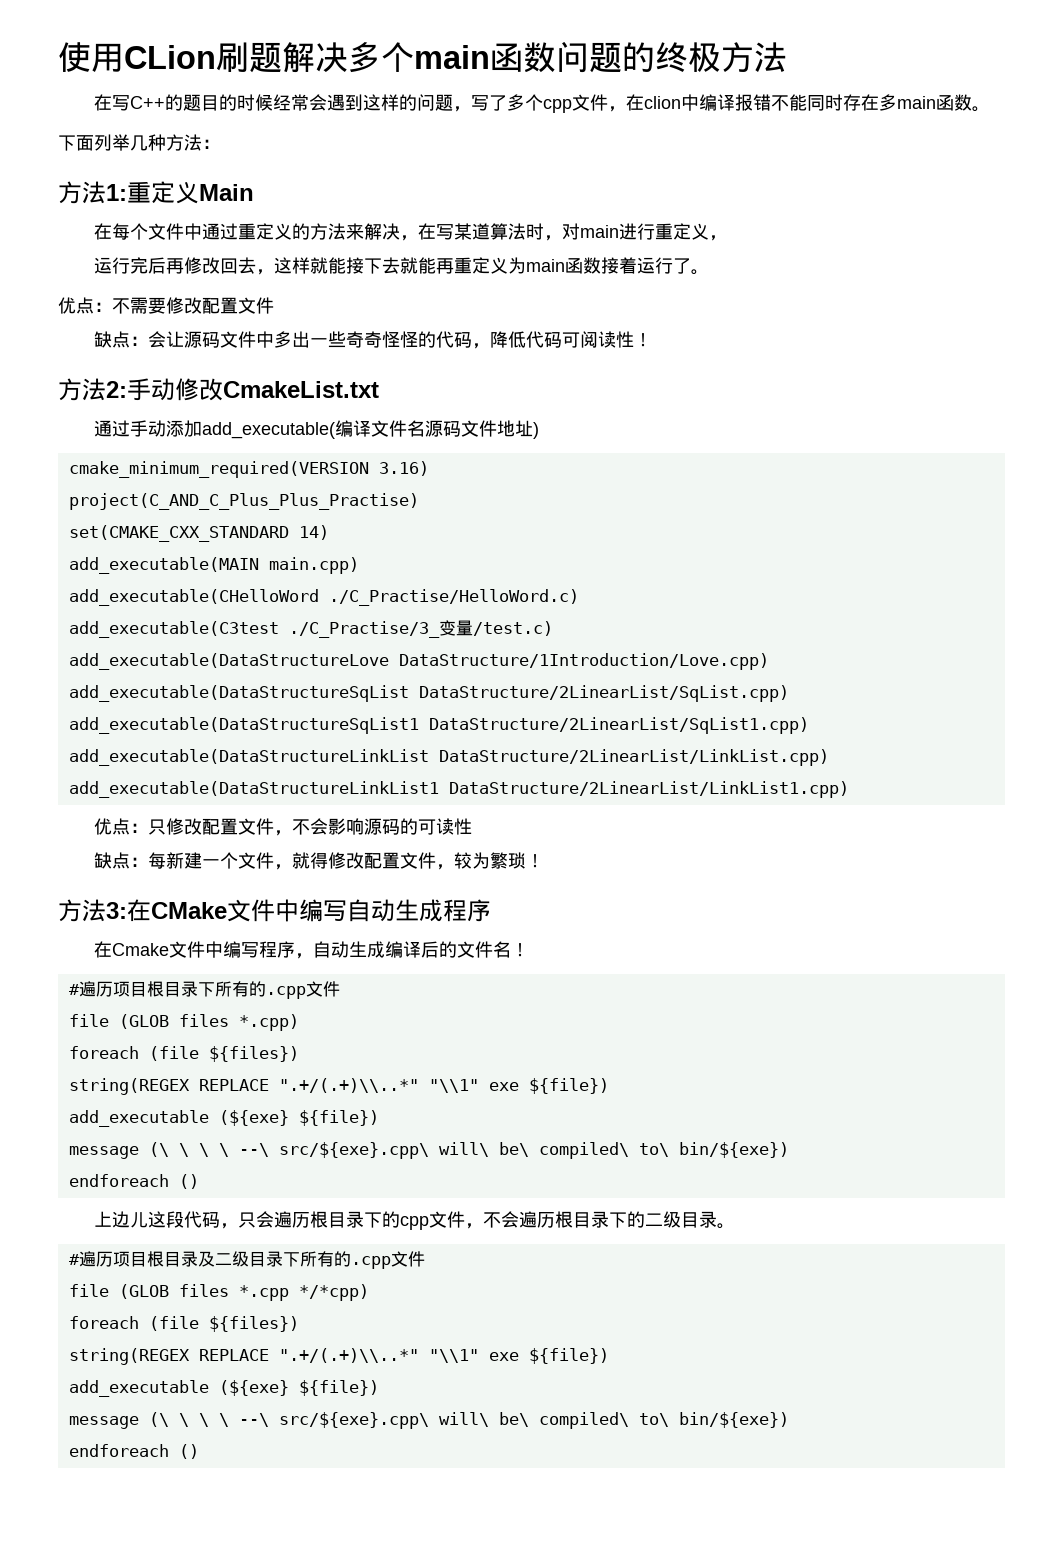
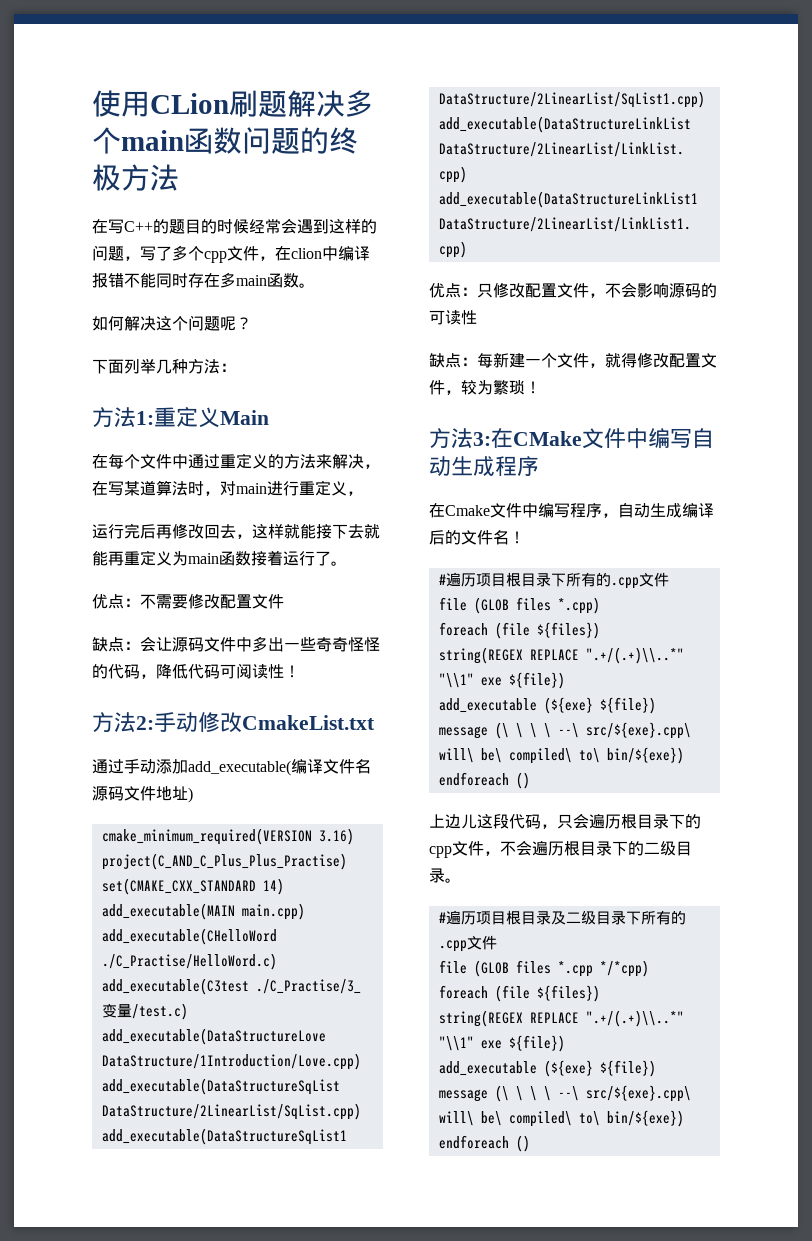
+ 如何解决这个问题呢？

